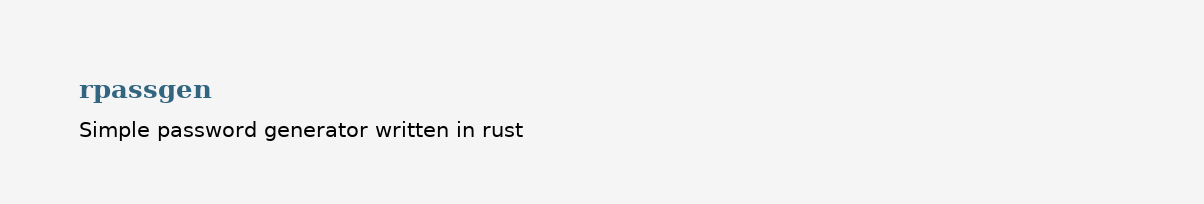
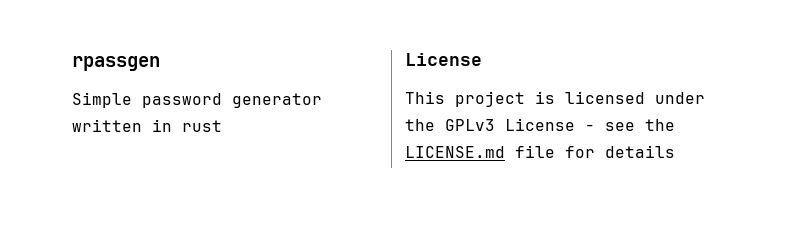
  Simple password generator written in rust
+ License
+ This project is licensed under the GPLv3 License - see the LICENSE.md file for details

